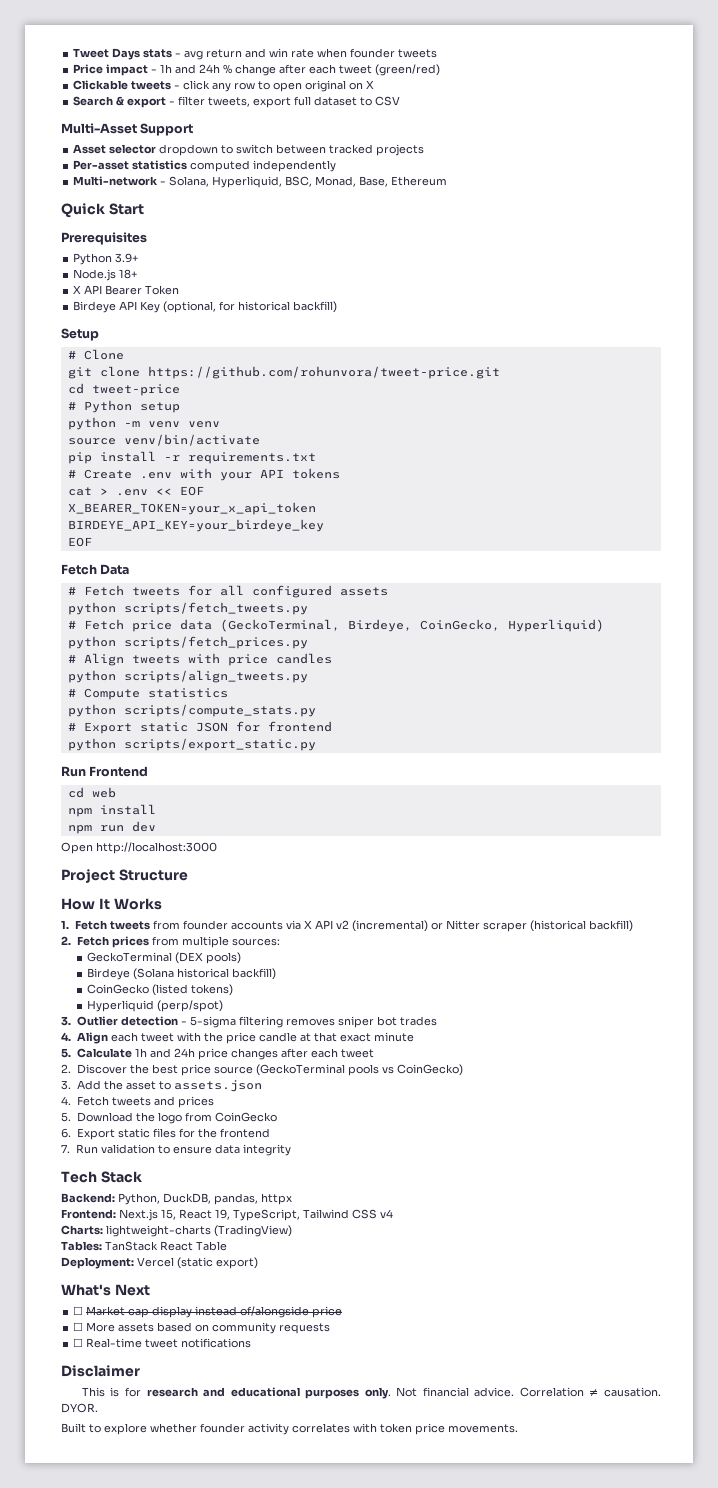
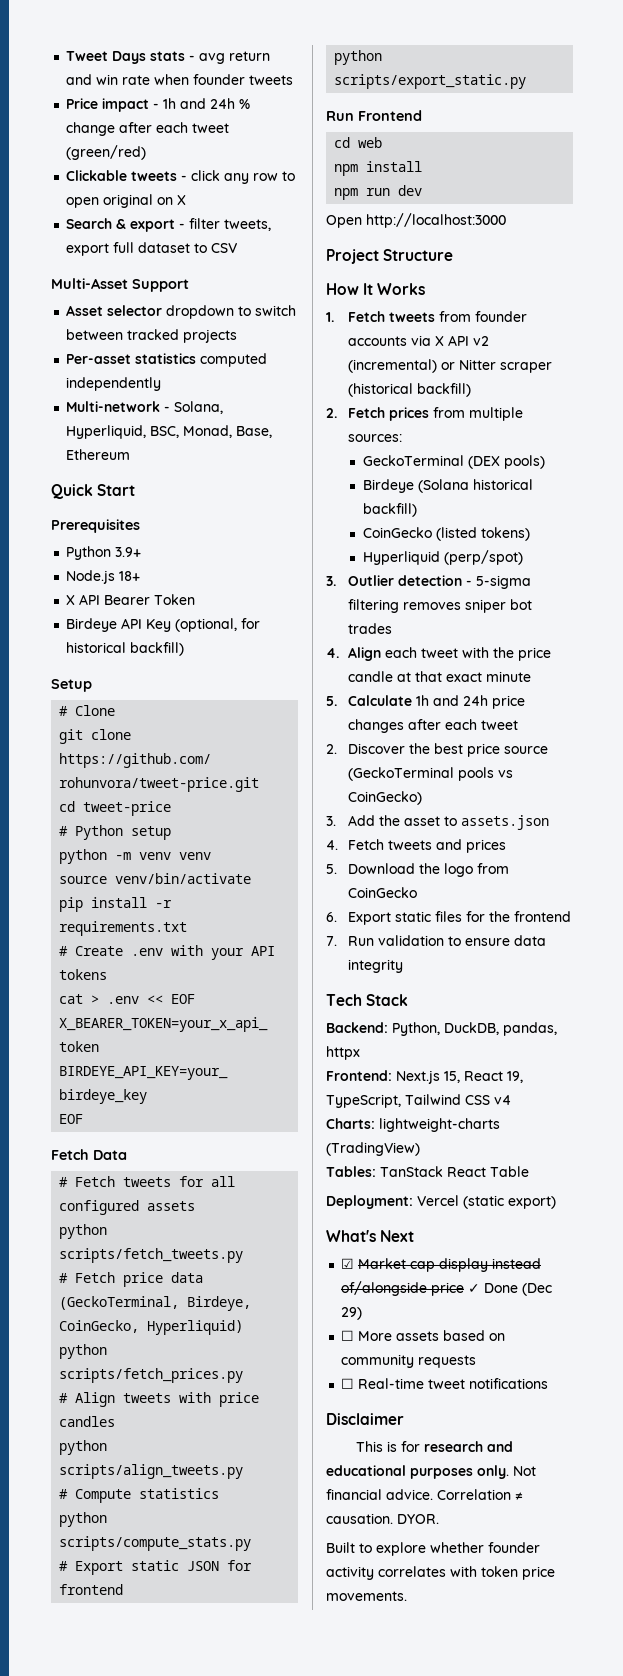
- ☐ Market cap display instead of/alongside price
+ ☑ Market cap display instead of/alongside price ✓ Done (Dec 29)

